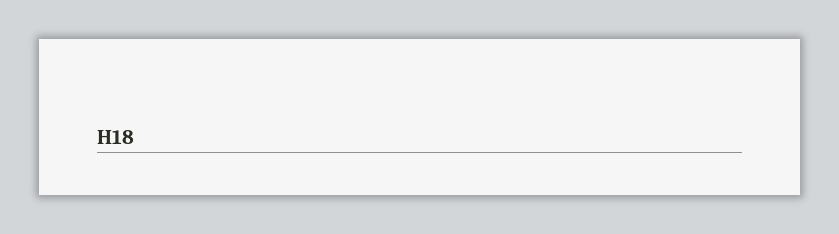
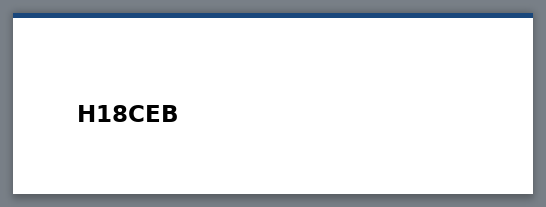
- H18
+ H18CEB

